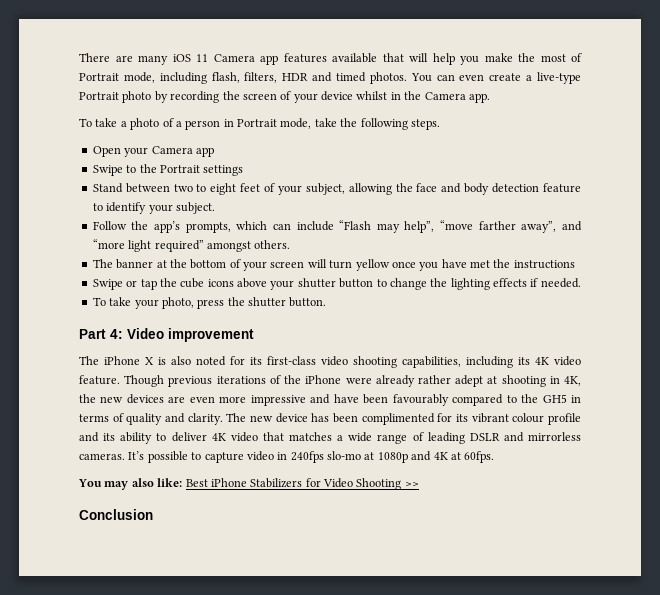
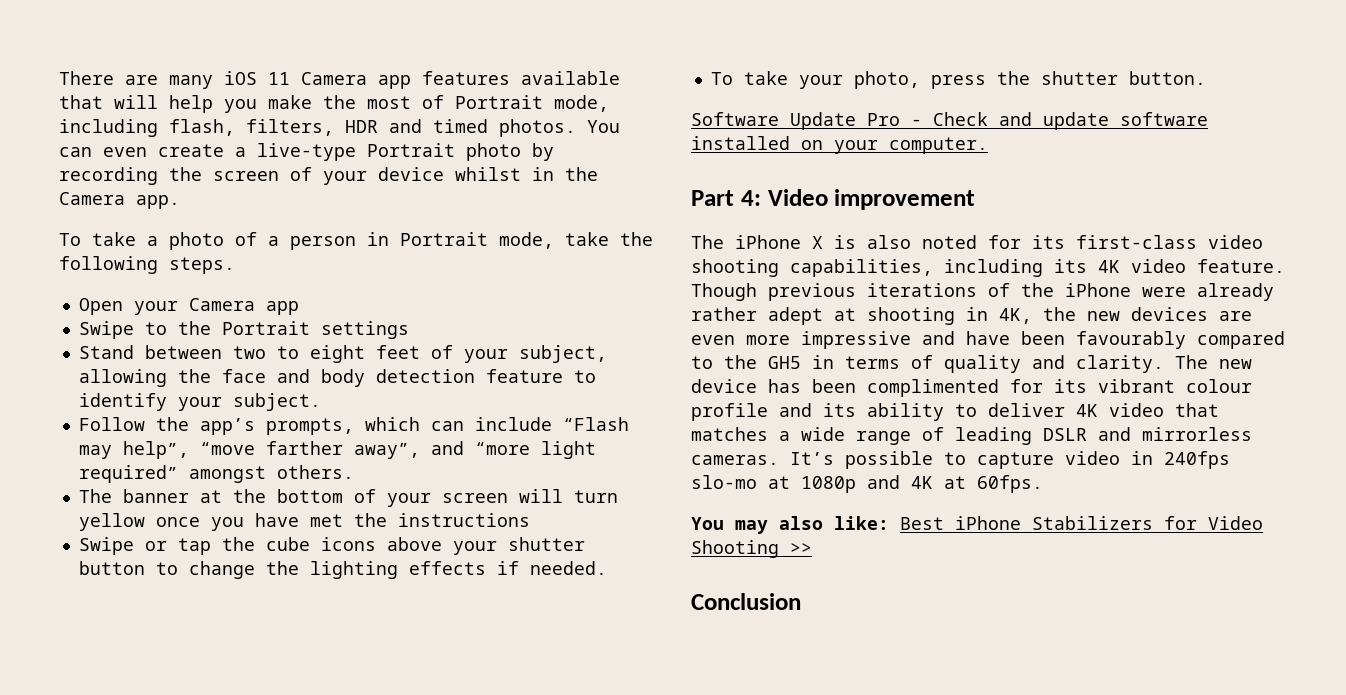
+ Software Update Pro - Check and update software installed on your computer.

